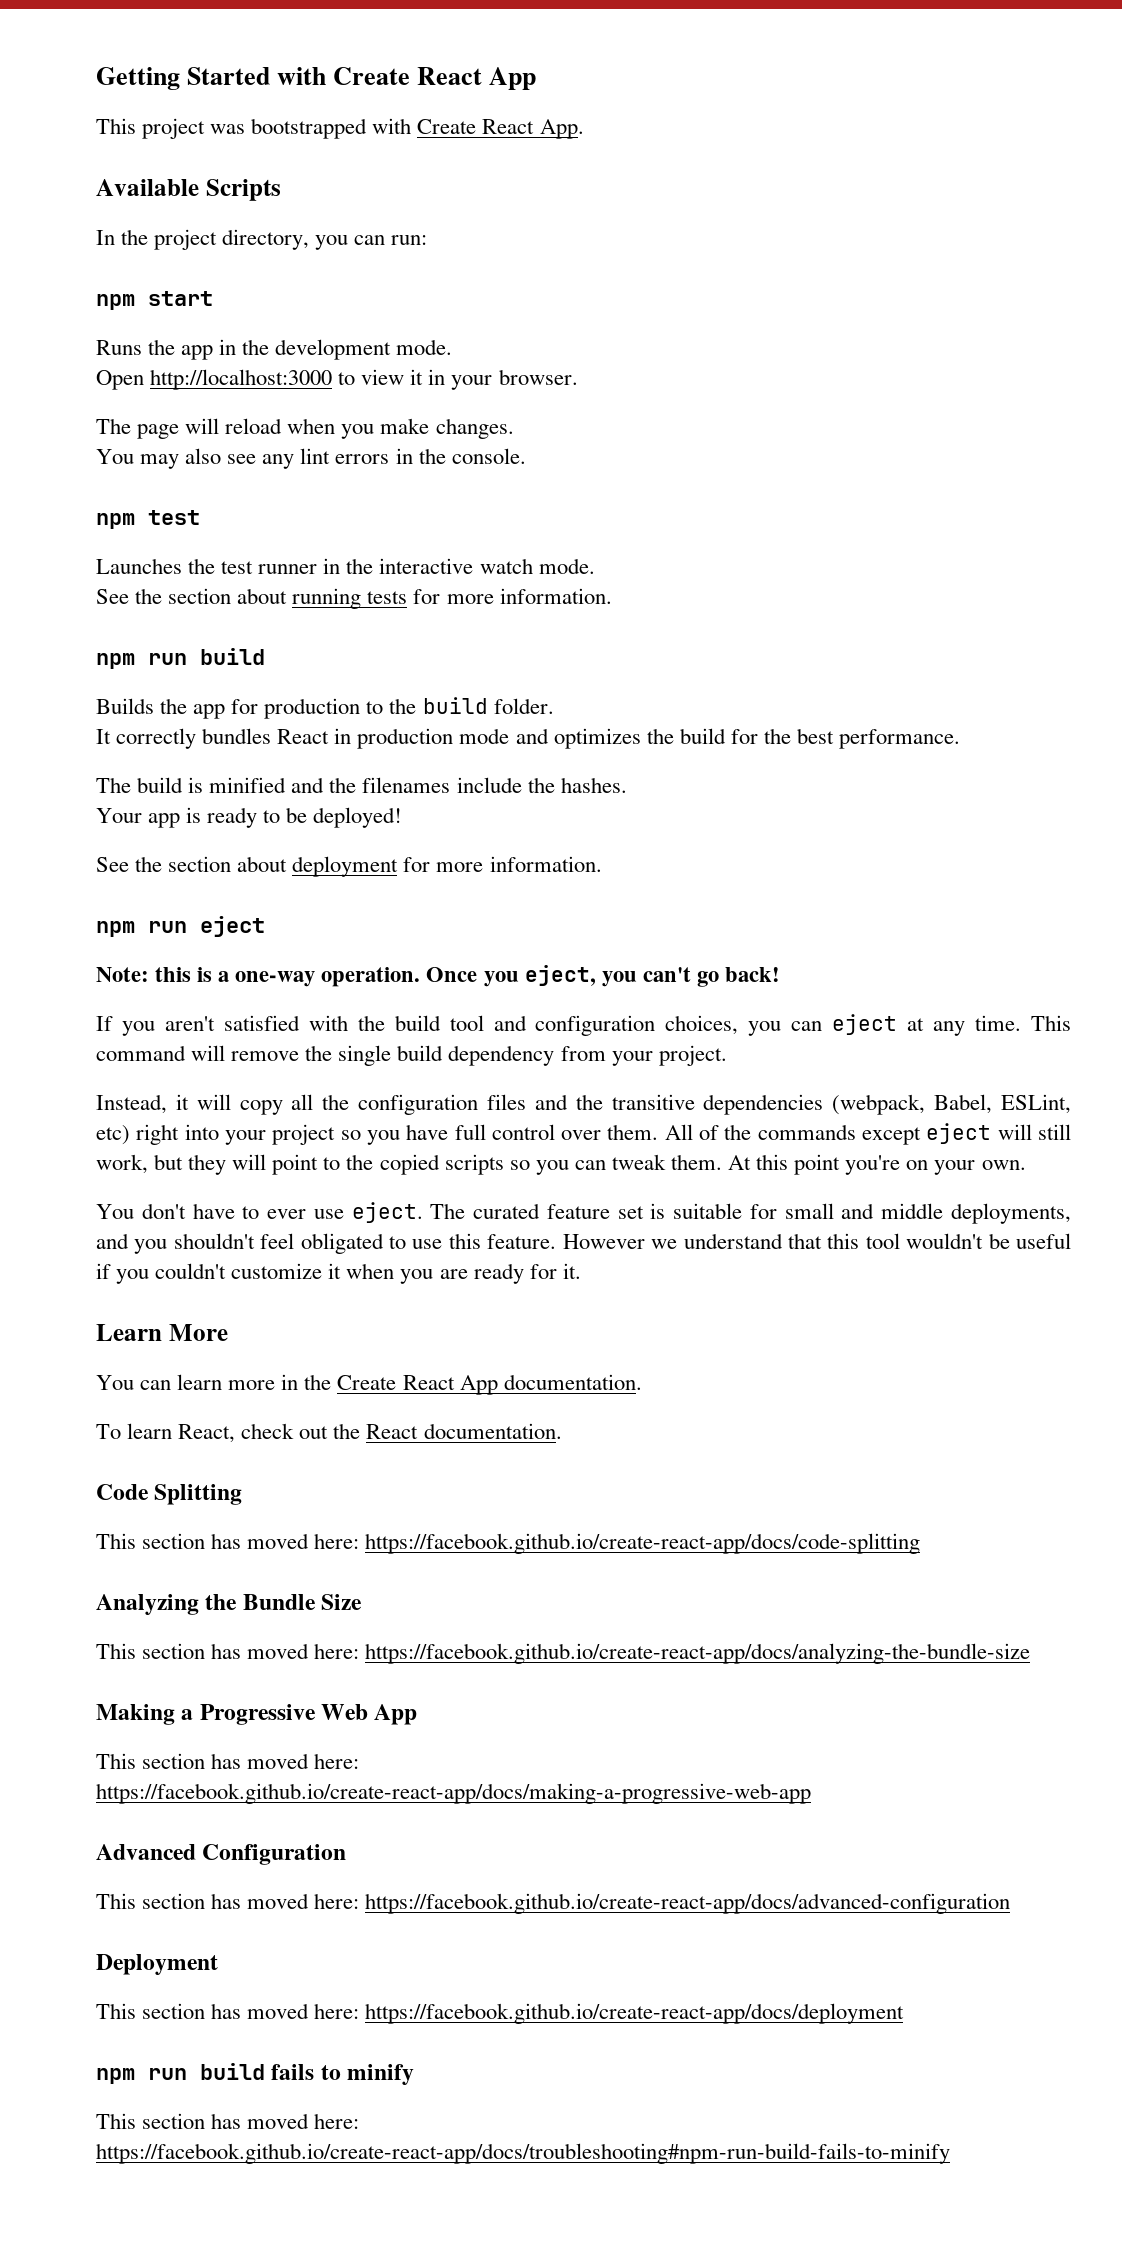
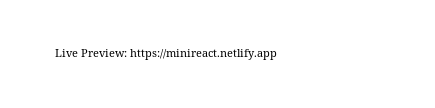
- Getting Started with Create React App
- This project was bootstrapped with Create React App.
- Available Scripts
- In the project directory, you can run:
- npm start
- Runs the app in the development mode.
- Open http://localhost:3000 to view it in your browser.
- The page will reload when you make changes.
- You may also see any lint errors in the console.
- npm test
- Launches the test runner in the interactive watch mode.
- See the section about running tests for more information.
- npm run build
- Builds the app for production to the build folder.
- It correctly bundles React in production mode and optimizes the build for the best performance.
- The build is minified and the filenames include the hashes.
- Your app is ready to be deployed!
- See the section about deployment for more information.
- npm run eject
- Note: this is a one-way operation. Once you eject, you can't go back!
- If you aren't satisfied with the build tool and configuration choices, you can eject at any time. This command will remove the single build dependency from your project.
- Instead, it will copy all the configuration files and the transitive dependencies (webpack, Babel, ESLint, etc) right into your project so you have full control over them. All of the commands except eject will still work, but they will point to the copied scripts so you can tweak them. At this point you're on your own.
- You don't have to ever use eject. The curated feature set is suitable for small and middle deployments, and you shouldn't feel obligated to use this feature. However we understand that this tool wouldn't be useful if you couldn't customize it when you are ready for it.
- Learn More
- You can learn more in the Create React App documentation.
- To learn React, check out the React documentation.
- Code Splitting
- This section has moved here: https://facebook.github.io/create-react-app/docs/code-splitting
- Analyzing the Bundle Size
- This section has moved here: https://facebook.github.io/create-react-app/docs/analyzing-the-bundle-size
- Making a Progressive Web App
- This section has moved here: https://facebook.github.io/create-react-app/docs/making-a-progressive-web-app
- Advanced Configuration
- This section has moved here: https://facebook.github.io/create-react-app/docs/advanced-configuration
- Deployment
- This section has moved here: https://facebook.github.io/create-react-app/docs/deployment
- npm run build fails to minify
- This section has moved here: https://facebook.github.io/create-react-app/docs/troubleshooting#npm-run-build-fails-to-minify
+ Live Preview: https://minireact.netlify.app

